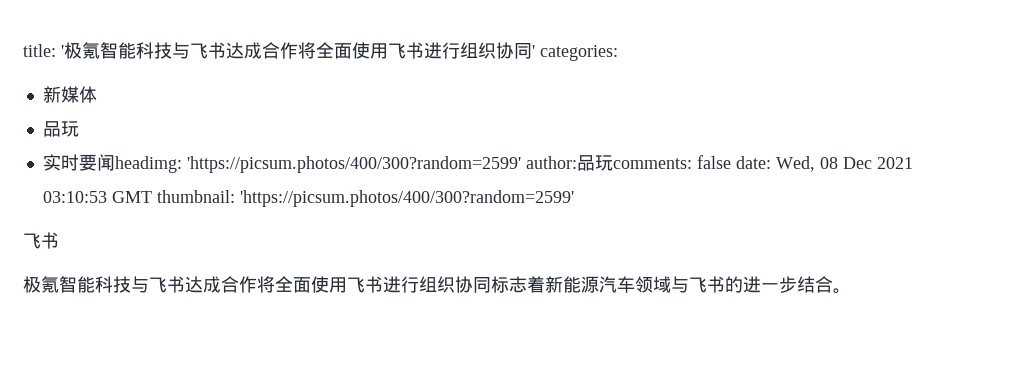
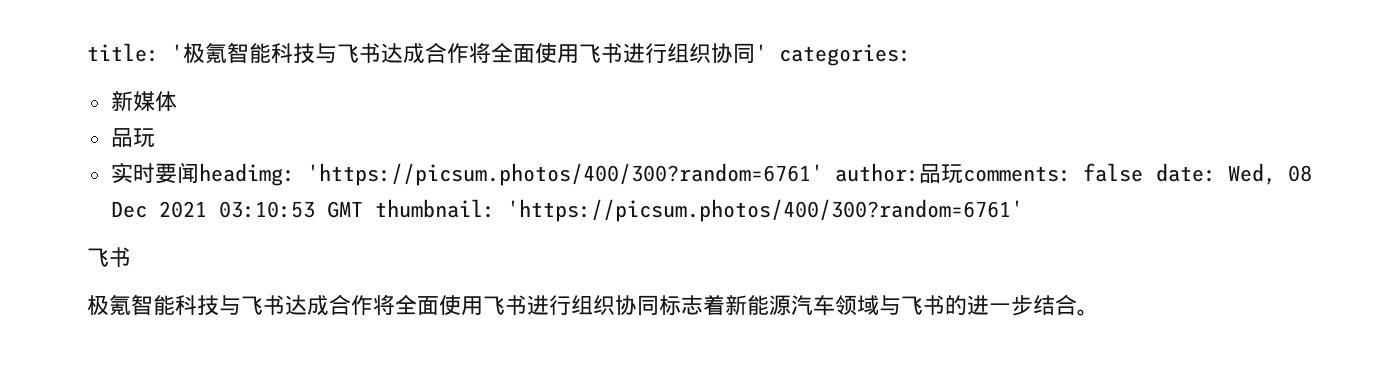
- 实时要闻headimg: 'https://picsum.photos/400/300?random=2599' author:品玩comments: false date: Wed, 08 Dec 2021 03:10:53 GMT thumbnail: 'https://picsum.photos/400/300?random=2599'
+ 实时要闻headimg: 'https://picsum.photos/400/300?random=6761' author:品玩comments: false date: Wed, 08 Dec 2021 03:10:53 GMT thumbnail: 'https://picsum.photos/400/300?random=6761'

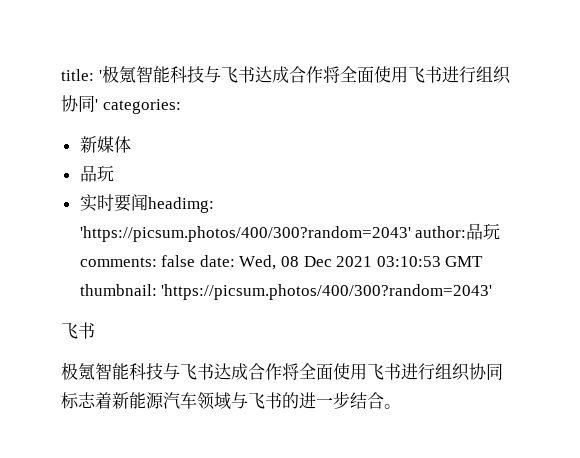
- 实时要闻headimg: 'https://picsum.photos/400/300?random=6761' author:品玩comments: false date: Wed, 08 Dec 2021 03:10:53 GMT thumbnail: 'https://picsum.photos/400/300?random=6761'
+ 实时要闻headimg: 'https://picsum.photos/400/300?random=2043' author:品玩comments: false date: Wed, 08 Dec 2021 03:10:53 GMT thumbnail: 'https://picsum.photos/400/300?random=2043'

